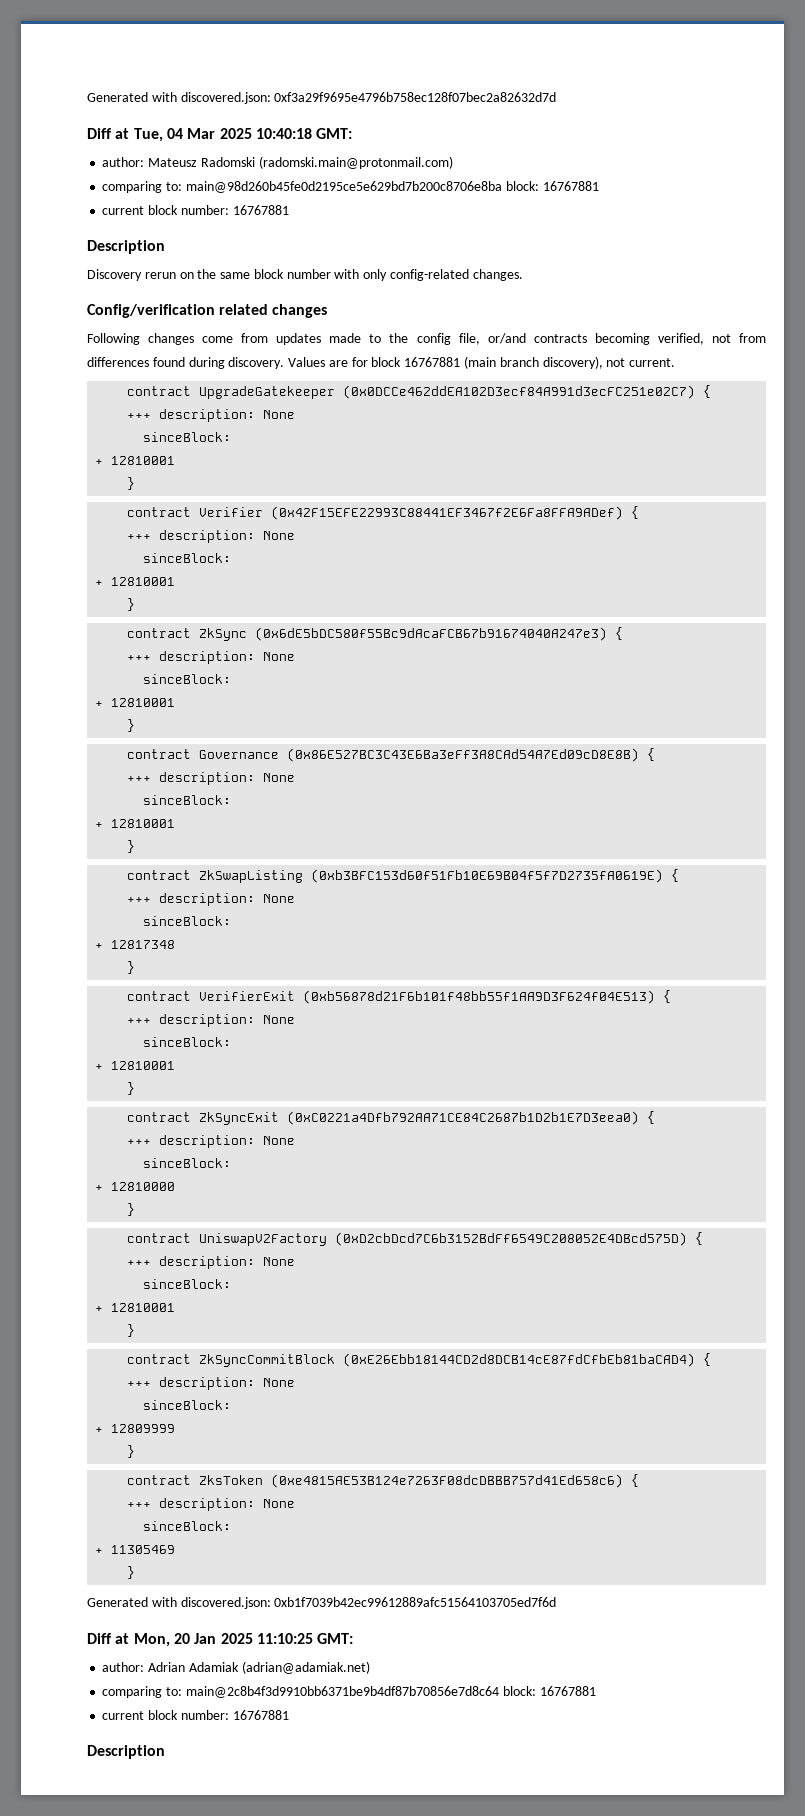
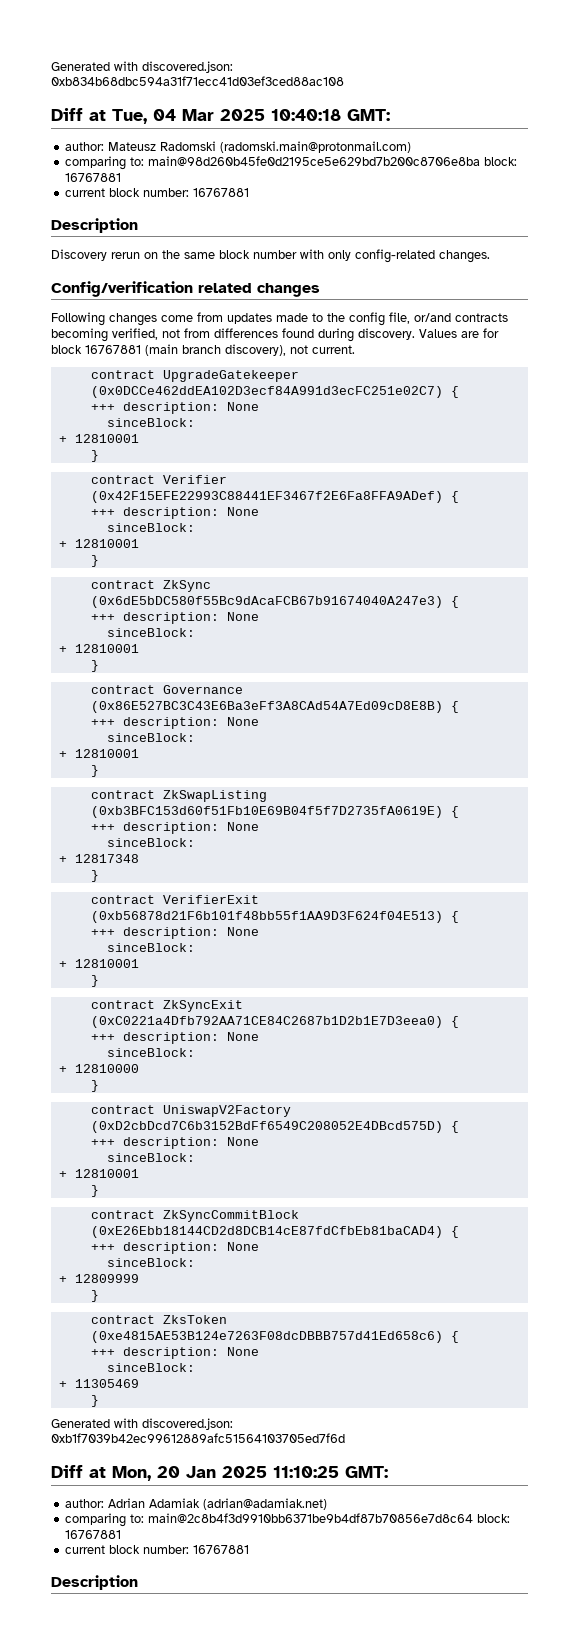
- Generated with discovered.json: 0xf3a29f9695e4796b758ec128f07bec2a82632d7d
+ Generated with discovered.json: 0xb834b68dbc594a31f71ecc41d03ef3ced88ac108

